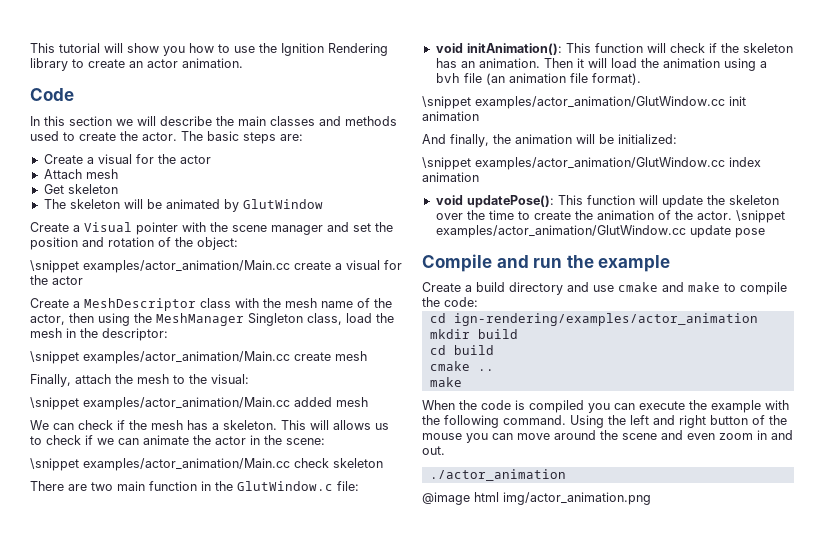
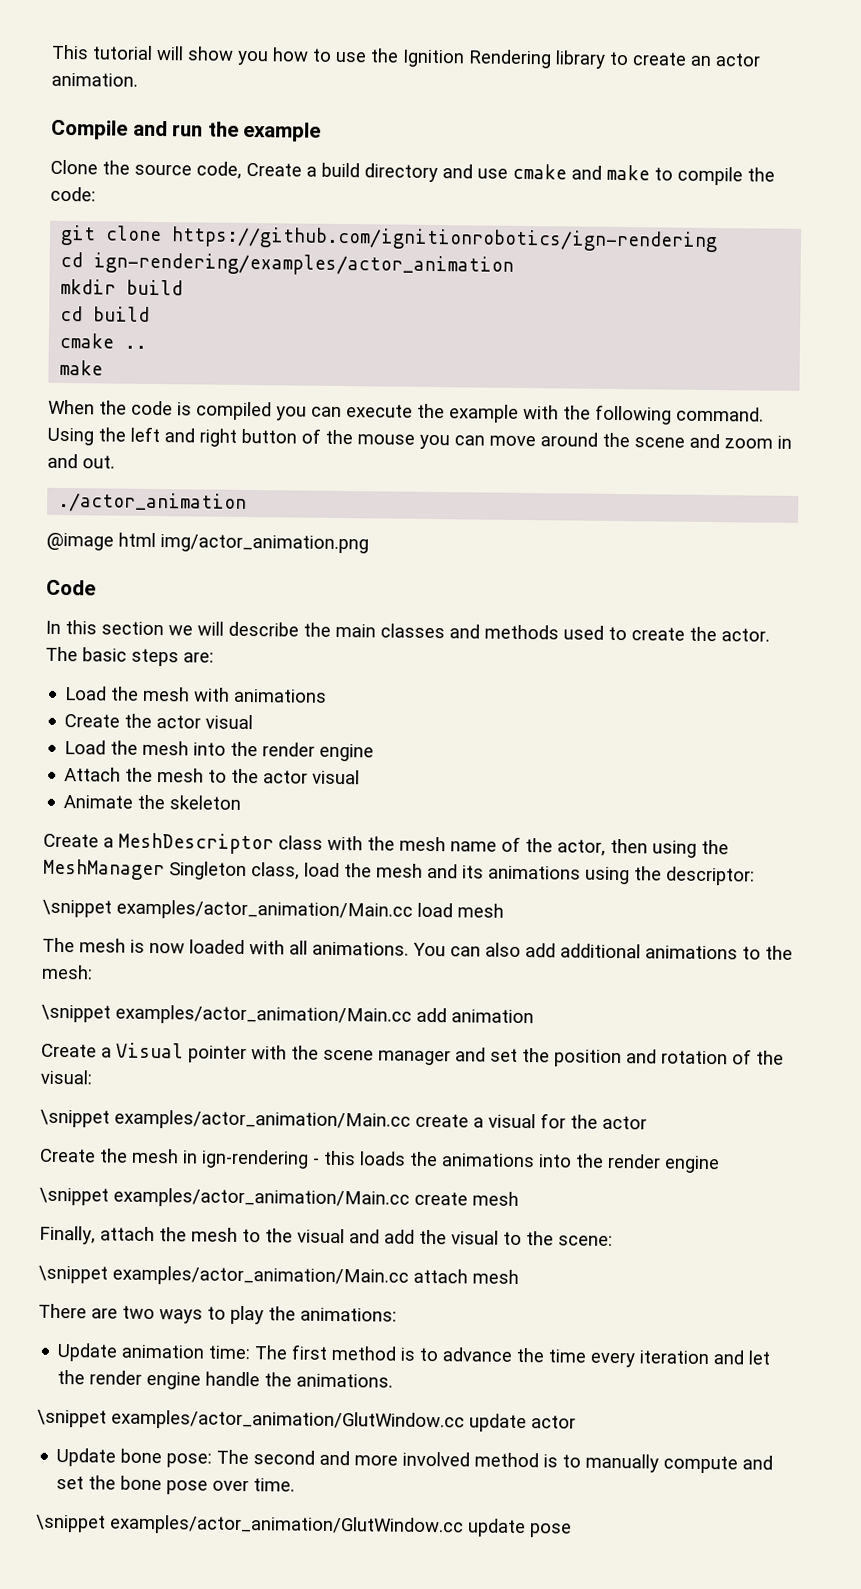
- Code
- In this section we will describe the main classes and methods used to create the actor. The basic steps are:
- Create a visual for the actor
- Attach mesh
- Get skeleton
- The skeleton will be animated by GlutWindow
- Create a Visual pointer with the scene manager and set the position and rotation of the object:
- \snippet examples/actor_animation/Main.cc create a visual for the actor
- Create a MeshDescriptor class with the mesh name of the actor, then using the MeshManager Singleton class, load the mesh in the descriptor:
- \snippet examples/actor_animation/Main.cc create mesh
- Finally, attach the mesh to the visual:
- \snippet examples/actor_animation/Main.cc added mesh
- We can check if the mesh has a skeleton. This will allows us to check if we can animate the actor in the scene:
- \snippet examples/actor_animation/Main.cc check skeleton
- There are two main function in the GlutWindow.c file:
- void initAnimation(): This function will check if the skeleton has an animation. Then it will load the animation using a bvh file (an animation file format).
- \snippet examples/actor_animation/GlutWindow.cc init animation
- And finally, the animation will be initialized:
- \snippet examples/actor_animation/GlutWindow.cc index animation
- void updatePose(): This function will update the skeleton over the time to create the animation of the actor. \snippet examples/actor_animation/GlutWindow.cc update pose
- Create a build directory and use cmake and make to compile the code:
+ Clone the source code, Create a build directory and use cmake and make to compile the code:
+ git clone https://github.com/ignitionrobotics/ign-rendering
- Using the left and right button of the mouse you can move around the scene and even zoom in and out.
+ Using the left and right button of the mouse you can move around the scene and zoom in and out.
+ Code
+ In this section we will describe the main classes and methods used to create the actor. The basic steps are:
+ Load the mesh with animations
+ Create the actor visual
+ Load the mesh into the render engine
+ Attach the mesh to the actor visual
+ Animate the skeleton
+ Create a MeshDescriptor class with the mesh name of the actor, then using the MeshManager Singleton class, load the mesh and its animations using the descriptor:
+ \snippet examples/actor_animation/Main.cc load mesh
+ The mesh is now loaded with all animations. You can also add additional animations to the mesh:
+ \snippet examples/actor_animation/Main.cc add animation
+ Create a Visual pointer with the scene manager and set the position and rotation of the visual:
+ \snippet examples/actor_animation/Main.cc create a visual for the actor
+ Create the mesh in ign-rendering - this loads the animations into the render engine
+ \snippet examples/actor_animation/Main.cc create mesh
+ Finally, attach the mesh to the visual and add the visual to the scene:
+ \snippet examples/actor_animation/Main.cc attach mesh
+ There are two ways to play the animations:
+ Update animation time: The first method is to advance the time every iteration and let the render engine handle the animations.
+ \snippet examples/actor_animation/GlutWindow.cc update actor
+ Update bone pose: The second and more involved method is to manually compute and set the bone pose over time.
+ \snippet examples/actor_animation/GlutWindow.cc update pose

